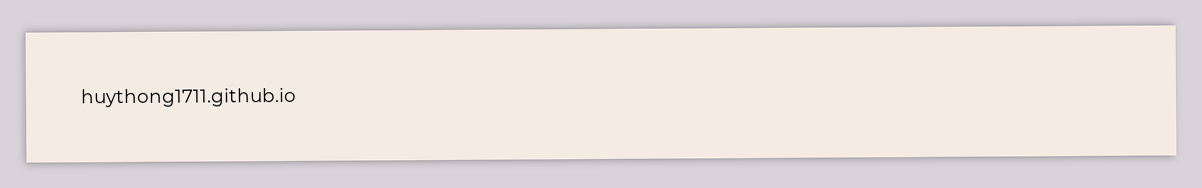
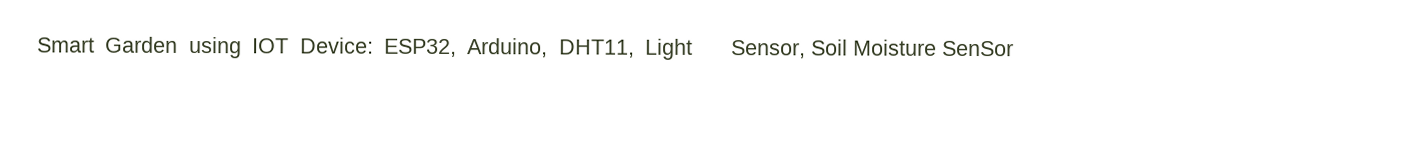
- huythong1711.github.io
+ Smart Garden using IOT Device: ESP32, Arduino, DHT11, Light Sensor, Soil Moisture SenSor

